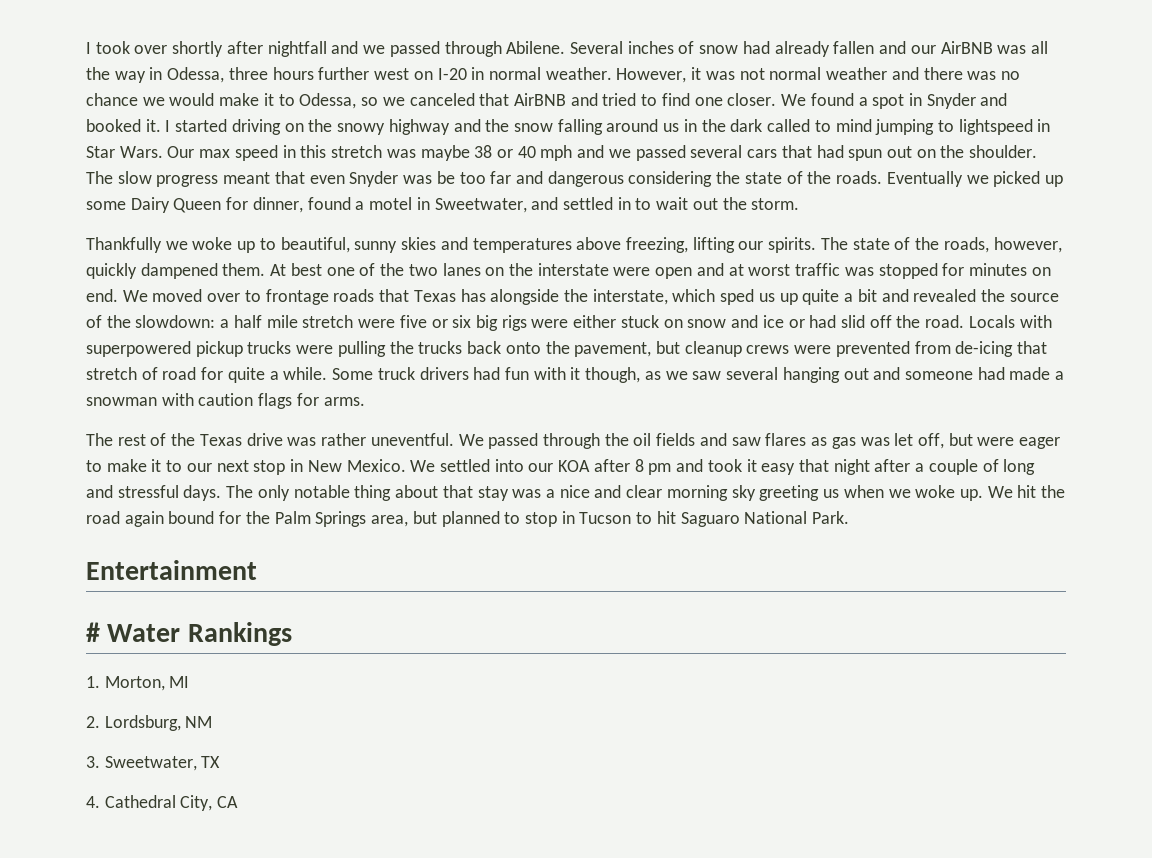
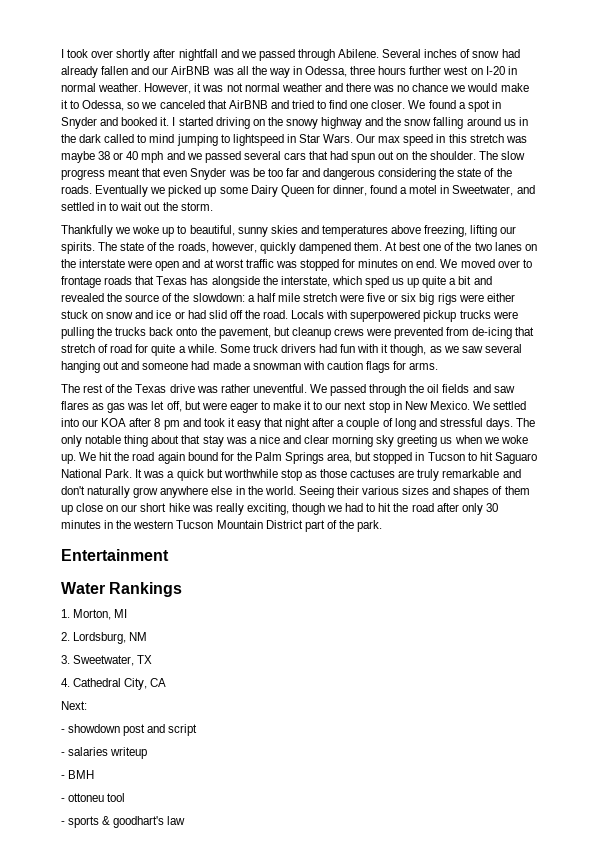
- We hit the road again bound for the Palm Springs area, but planned to stop in Tucson to hit Saguaro National Park.
+ We hit the road again bound for the Palm Springs area, but stopped in Tucson to hit Saguaro National Park. It was a quick but worthwhile stop as those cactuses are truly remarkable and don't naturally grow anywhere else in the world. Seeing their various sizes and shapes of them up close on our short hike was really exciting, though we had to hit the road after only 30 minutes in the western Tucson Mountain District part of the park.
- # Water Rankings
+ Water Rankings
+ Next:
+ - showdown post and script
+ - salaries writeup
+ - BMH
+ - ottoneu tool
+ - sports & goodhart's law

